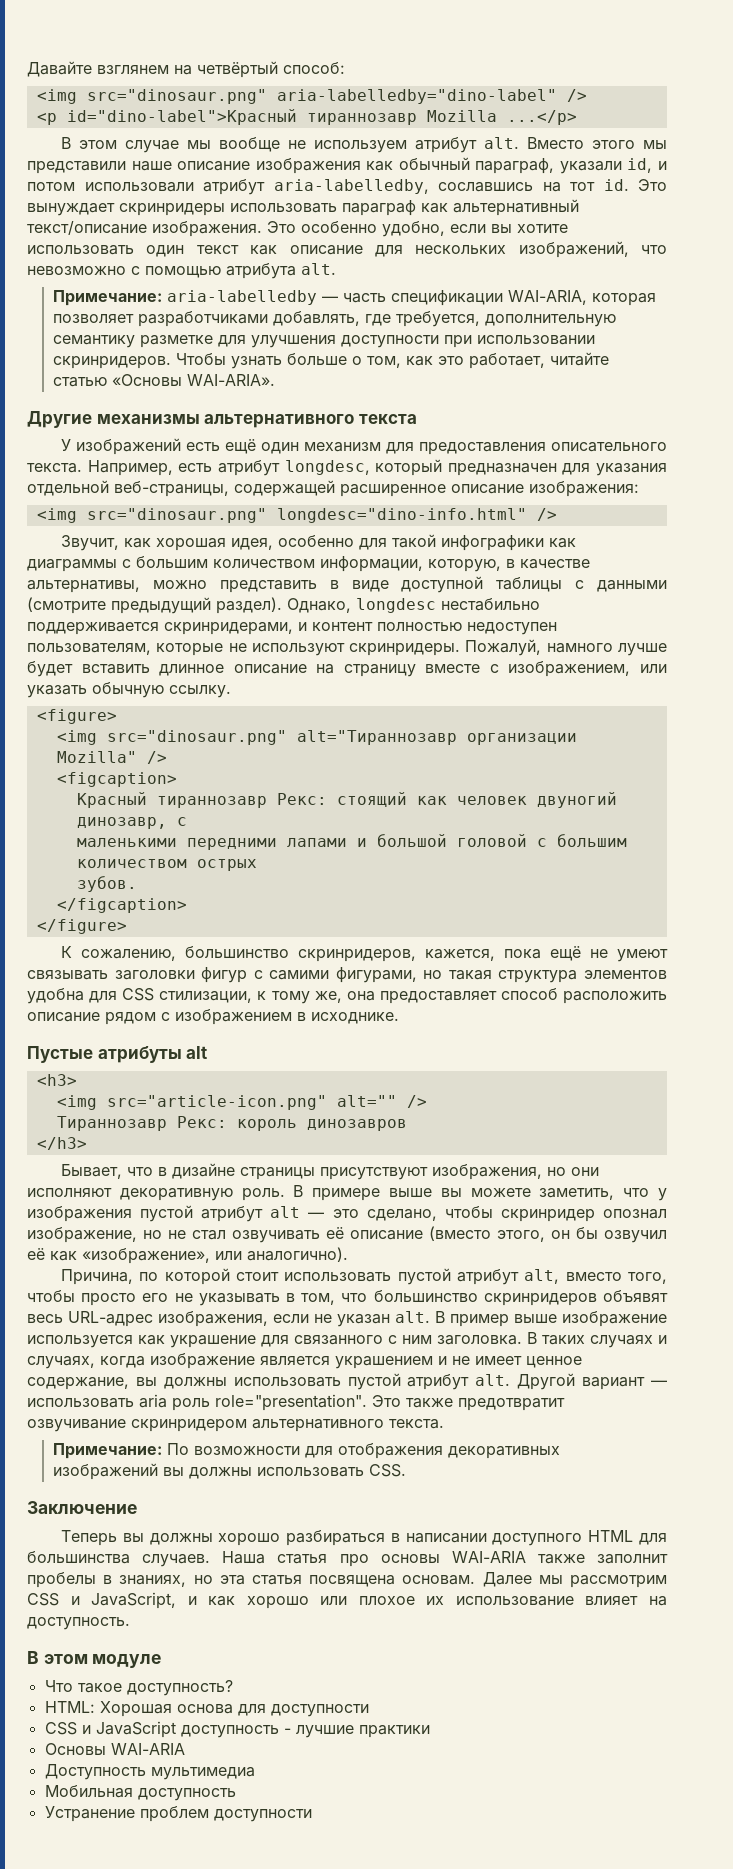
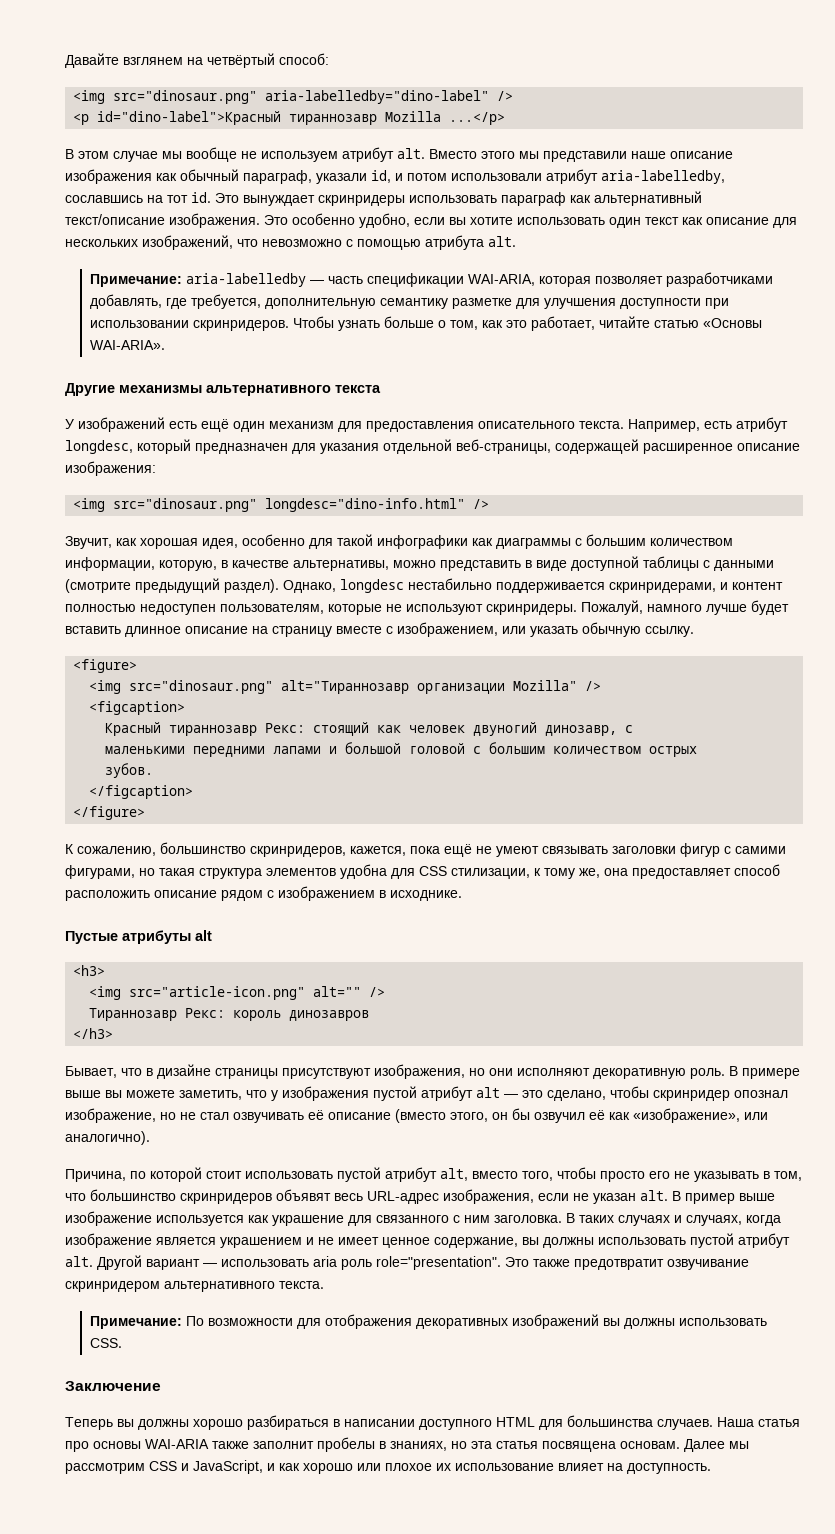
- В этом модуле
- Что такое доступность?
- HTML: Хорошая основа для доступности
- CSS и JavaScript доступность - лучшие практики
- Основы WAI-ARIA
- Доступность мультимедиа
- Мобильная доступность
- Устранение проблем доступности

